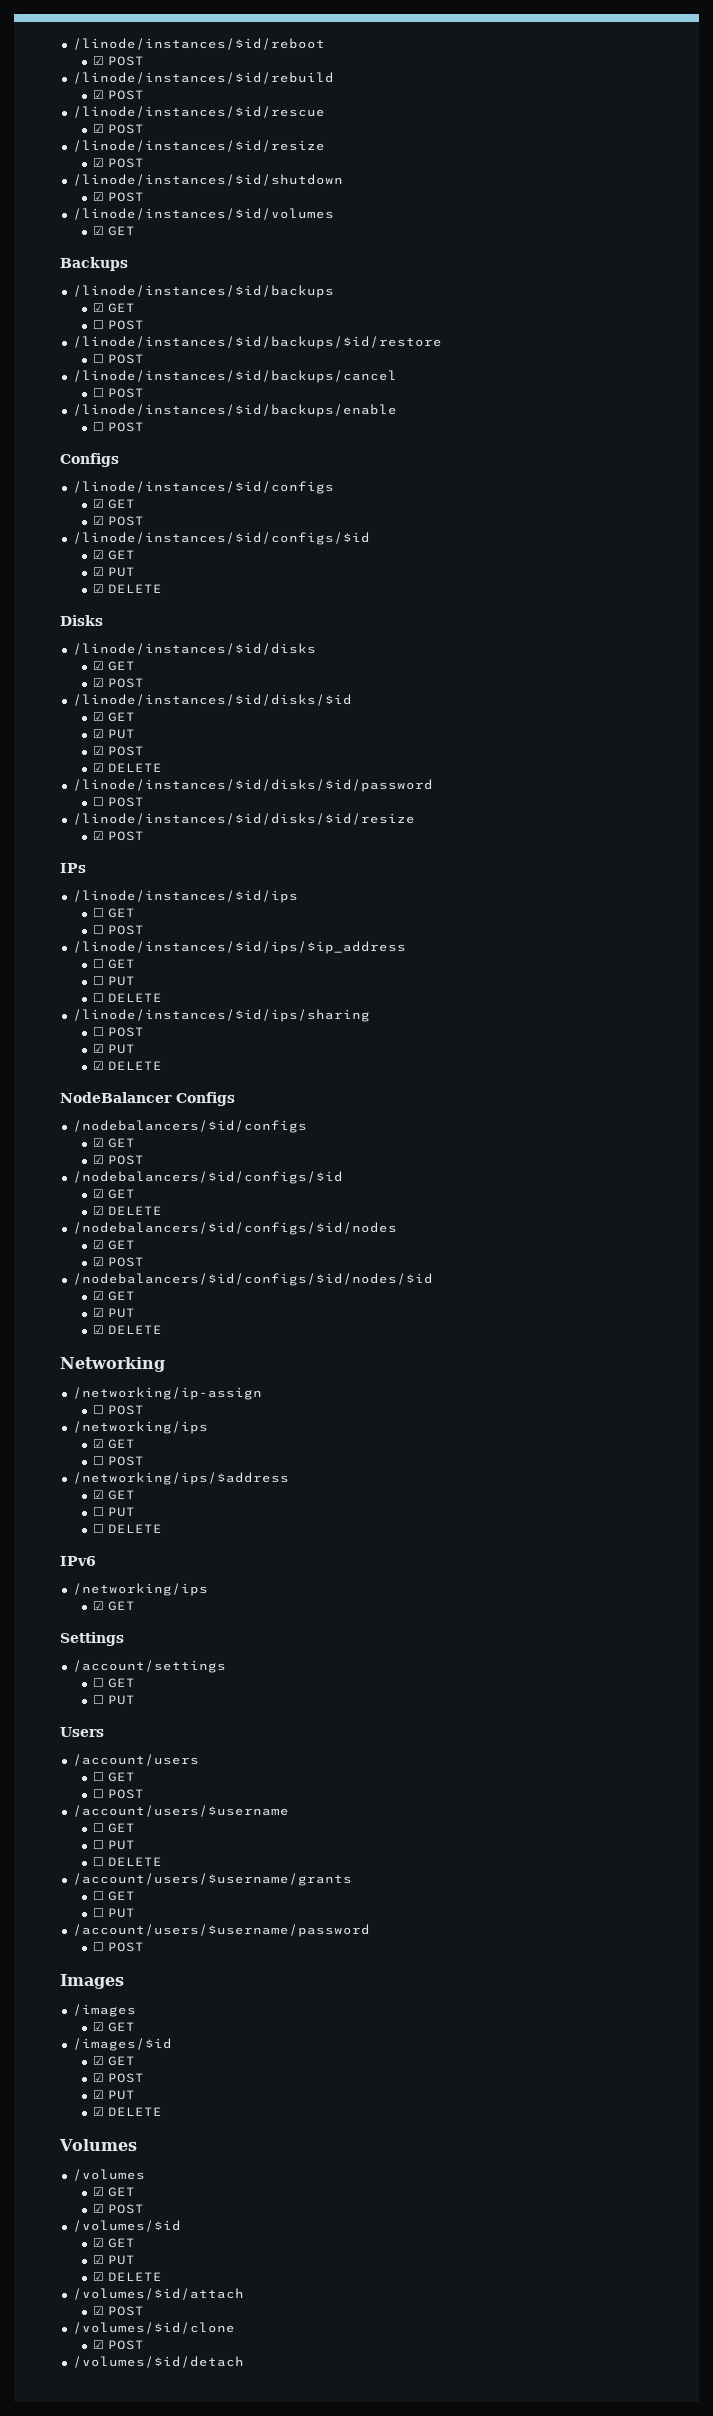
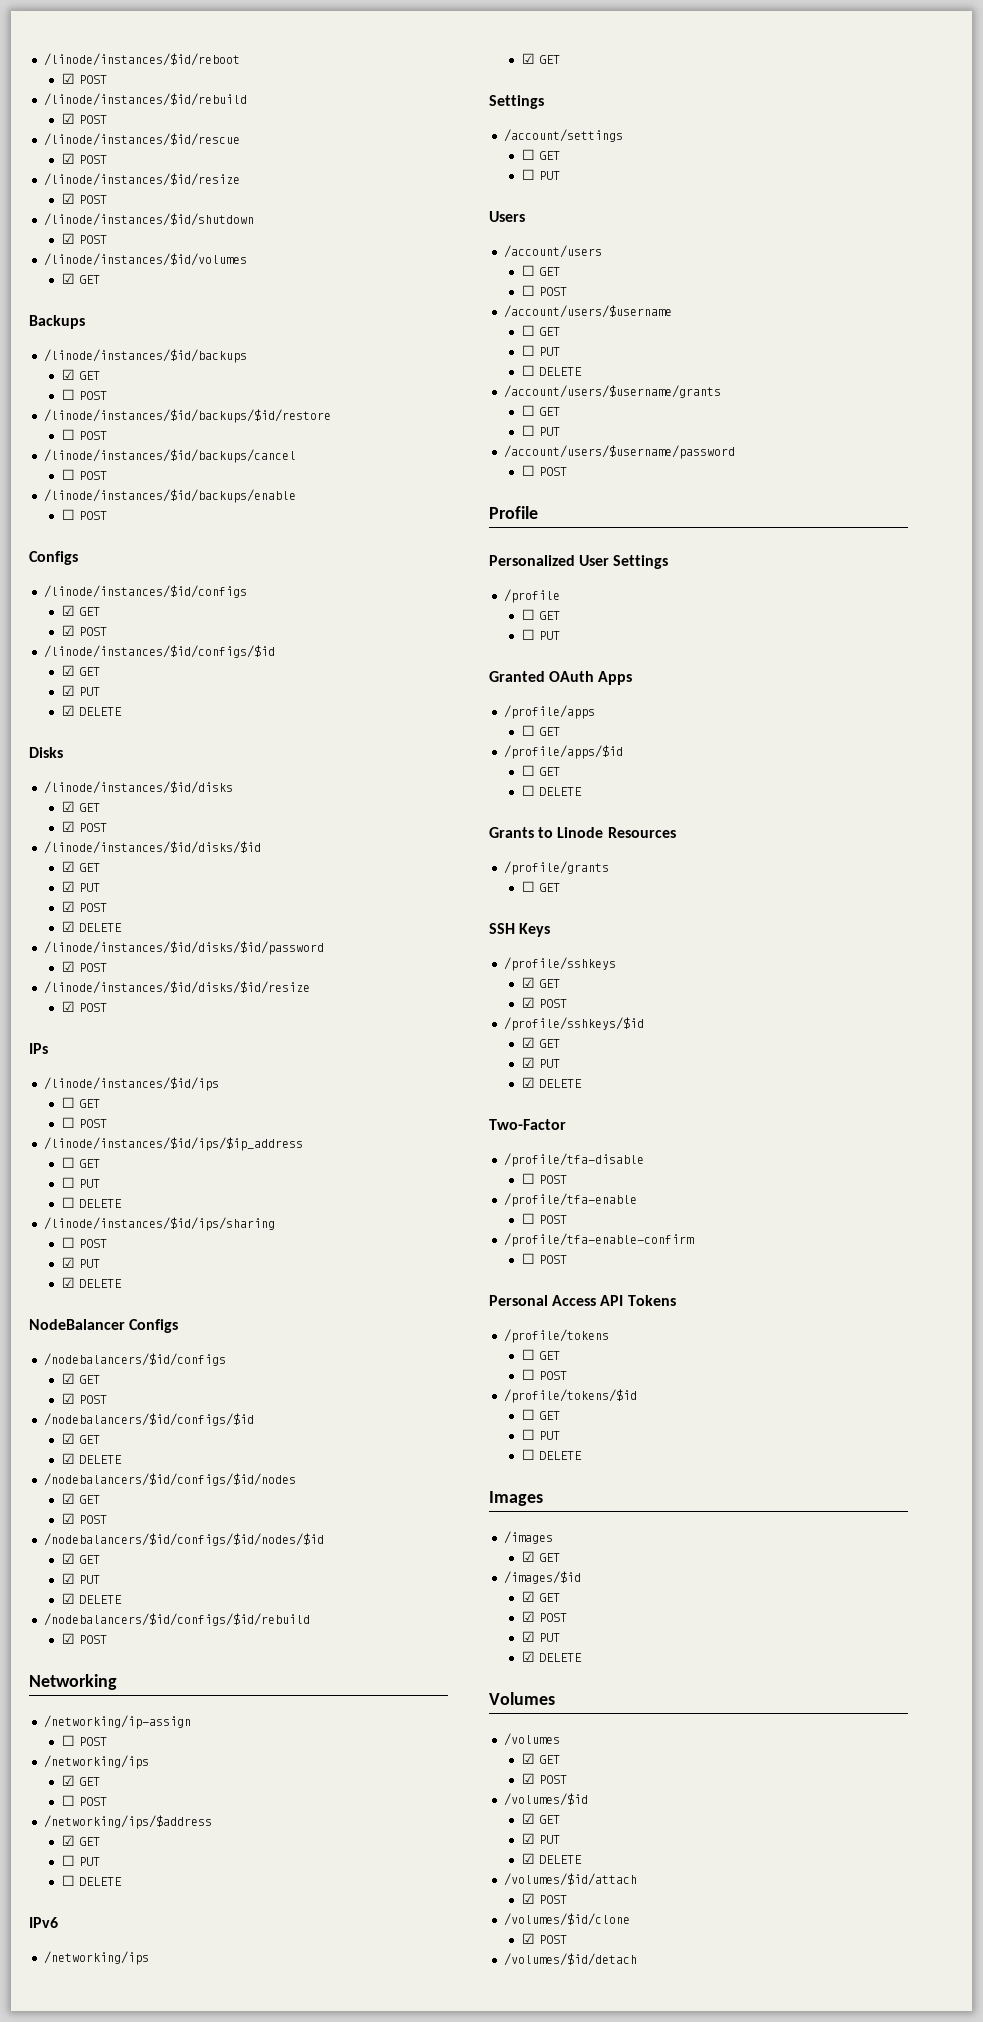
  /linode/instances/$id/disks/$id/password
- ☐ POST
+ ☑ POST
+ /nodebalancers/$id/configs/$id/rebuild
+ ☑ POST
+ Profile
+ Personalized User Settings
+ /profile
+ ☐ GET
+ ☐ PUT
+ Granted OAuth Apps
+ /profile/apps
+ ☐ GET
+ /profile/apps/$id
+ ☐ GET
+ ☐ DELETE
+ Grants to Linode Resources
+ /profile/grants
+ ☐ GET
+ SSH Keys
+ /profile/sshkeys
+ ☑ GET
+ ☑ POST
+ /profile/sshkeys/$id
+ ☑ GET
+ ☑ PUT
+ ☑ DELETE
+ Two-Factor
+ /profile/tfa-disable
+ ☐ POST
+ /profile/tfa-enable
+ ☐ POST
+ /profile/tfa-enable-confirm
+ ☐ POST
+ Personal Access API Tokens
+ /profile/tokens
+ ☐ GET
+ ☐ POST
+ /profile/tokens/$id
+ ☐ GET
+ ☐ PUT
+ ☐ DELETE

